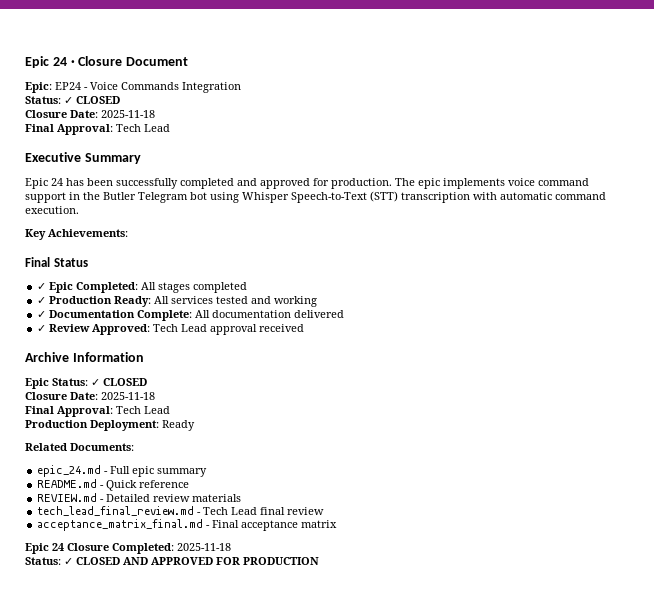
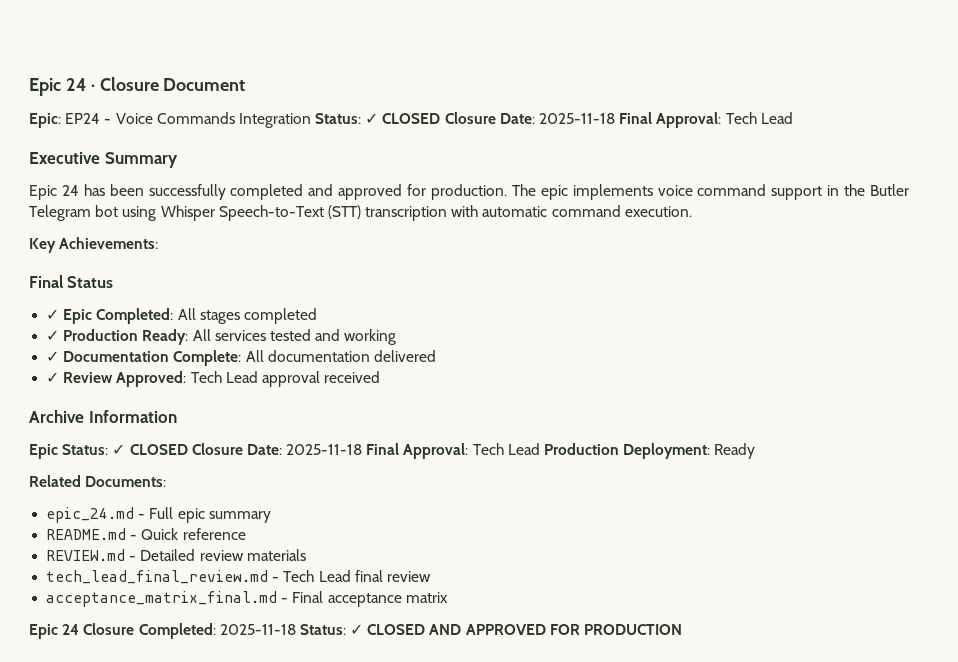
- Epic: EP24 - Voice Commands Integration
- Status: ✓ CLOSED
- Closure Date: 2025-11-18
- Final Approval: Tech Lead
+ Epic: EP24 - Voice Commands Integration Status: ✓ CLOSED Closure Date: 2025-11-18 Final Approval: Tech Lead
- Epic Status: ✓ CLOSED
- Closure Date: 2025-11-18
- Final Approval: Tech Lead
- Production Deployment: Ready
+ Epic Status: ✓ CLOSED Closure Date: 2025-11-18 Final Approval: Tech Lead Production Deployment: Ready
- Epic 24 Closure Completed: 2025-11-18
- Status: ✓ CLOSED AND APPROVED FOR PRODUCTION
+ Epic 24 Closure Completed: 2025-11-18 Status: ✓ CLOSED AND APPROVED FOR PRODUCTION

